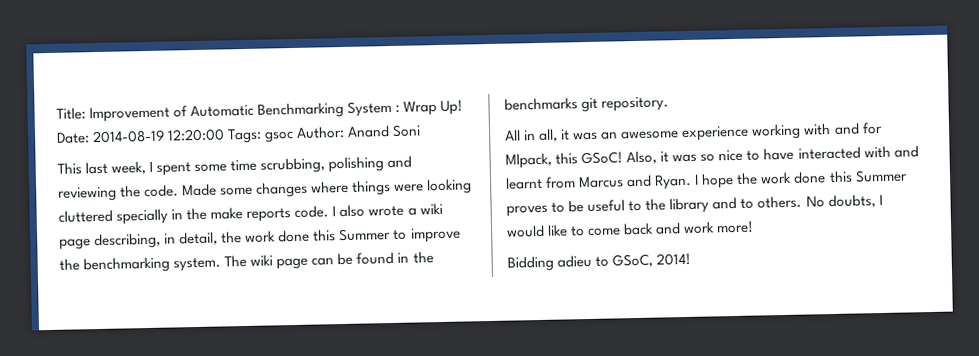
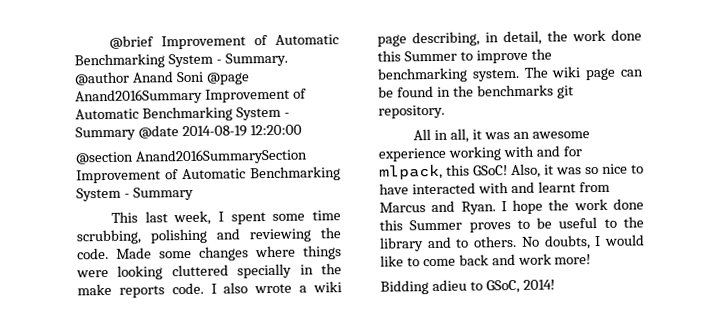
- Title: Improvement of Automatic Benchmarking System : Wrap Up! Date: 2014-08-19 12:20:00 Tags: gsoc Author: Anand Soni
+ @brief Improvement of Automatic Benchmarking System - Summary. @author Anand Soni @page Anand2016Summary Improvement of Automatic Benchmarking System - Summary @date 2014-08-19 12:20:00
+ @section Anand2016SummarySection Improvement of Automatic Benchmarking System - Summary
- All in all, it was an awesome experience working with and for Mlpack, this GSoC!
+ All in all, it was an awesome experience working with and for mlpack, this GSoC!

